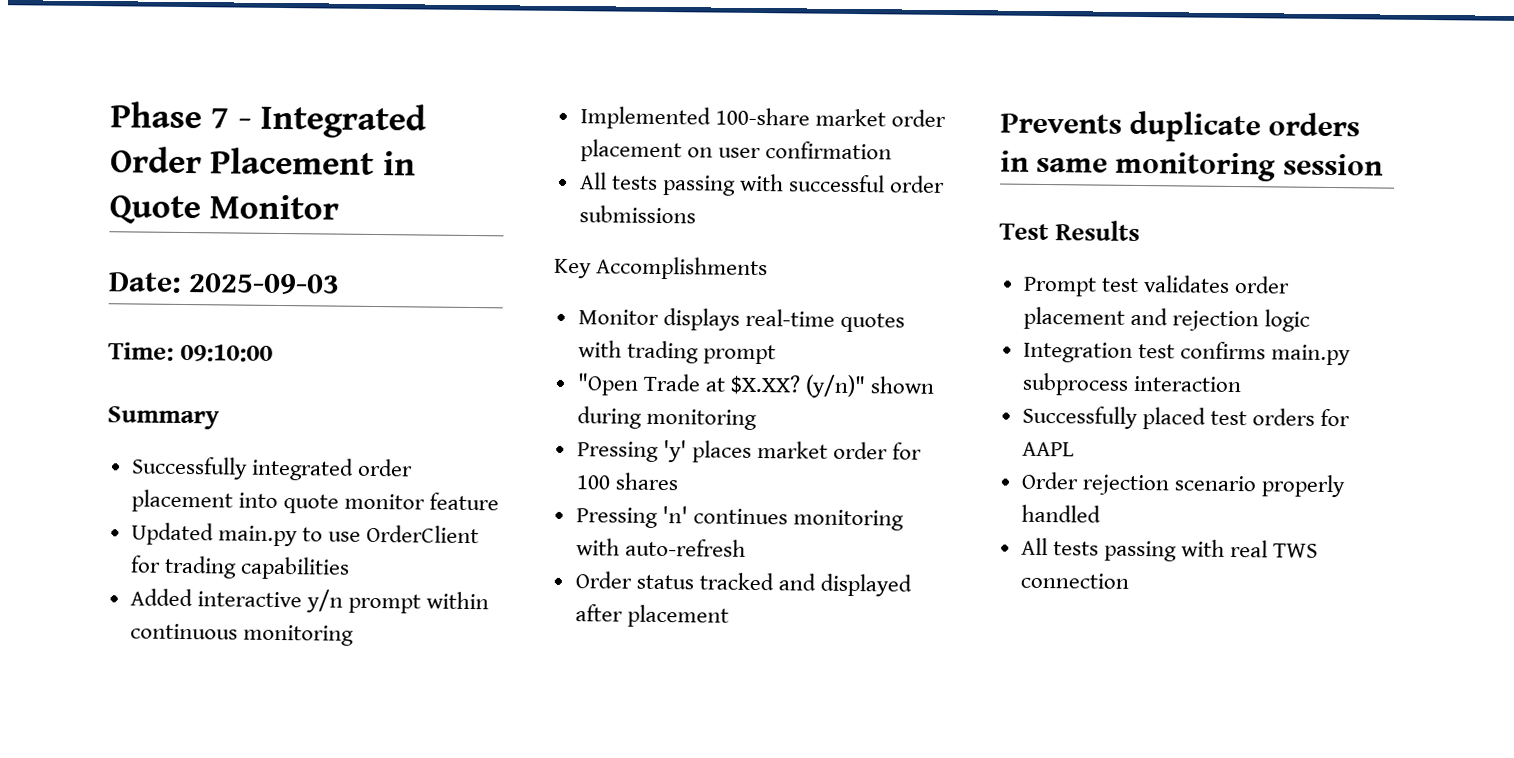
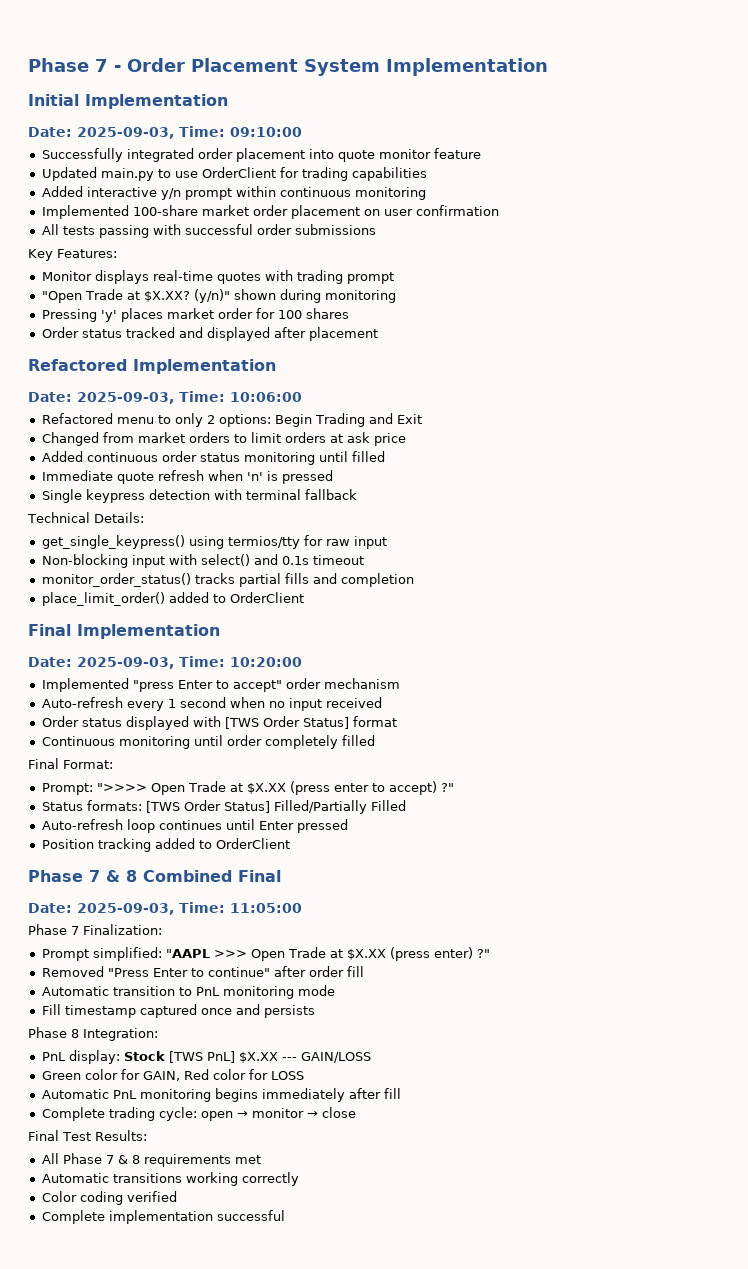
- Phase 7 - Integrated Order Placement in Quote Monitor
- Date: 2025-09-03
- Time: 09:10:00
+ Phase 7 - Order Placement System Implementation
+ Initial Implementation
+ Date: 2025-09-03, Time: 09:10:00
- Summary
- Key Accomplishments
+ Key Features:
- Pressing 'n' continues monitoring with auto-refresh
- Prevents duplicate orders in same monitoring session
- Test Results
- Prompt test validates order placement and rejection logic
- Integration test confirms main.py subprocess interaction
- Successfully placed test orders for AAPL
- Order rejection scenario properly handled
- All tests passing with real TWS connection
+ Refactored Implementation
+ Date: 2025-09-03, Time: 10:06:00
+ Refactored menu to only 2 options: Begin Trading and Exit
+ Changed from market orders to limit orders at ask price
+ Added continuous order status monitoring until filled
+ Immediate quote refresh when 'n' is pressed
+ Single keypress detection with terminal fallback
+ Technical Details:
+ get_single_keypress() using termios/tty for raw input
+ Non-blocking input with select() and 0.1s timeout
+ monitor_order_status() tracks partial fills and completion
+ place_limit_order() added to OrderClient
+ Final Implementation
+ Date: 2025-09-03, Time: 10:20:00
+ Implemented "press Enter to accept" order mechanism
+ Auto-refresh every 1 second when no input received
+ Order status displayed with [TWS Order Status] format
+ Continuous monitoring until order completely filled
+ Final Format:
+ Prompt: ">>>> Open Trade at $X.XX (press enter to accept) ?"
+ Status formats: [TWS Order Status] Filled/Partially Filled
+ Auto-refresh loop continues until Enter pressed
+ Position tracking added to OrderClient
+ Phase 7 & 8 Combined Final
+ Date: 2025-09-03, Time: 11:05:00
+ Phase 7 Finalization:
+ Prompt simplified: "AAPL >>> Open Trade at $X.XX (press enter) ?"
+ Removed "Press Enter to continue" after order fill
+ Automatic transition to PnL monitoring mode
+ Fill timestamp captured once and persists
+ Phase 8 Integration:
+ PnL display: Stock [TWS PnL] $X.XX --- GAIN/LOSS
+ Green color for GAIN, Red color for LOSS
+ Automatic PnL monitoring begins immediately after fill
+ Complete trading cycle: open → monitor → close
+ Final Test Results:
+ All Phase 7 & 8 requirements met
+ Automatic transitions working correctly
+ Color coding verified
+ Complete implementation successful

